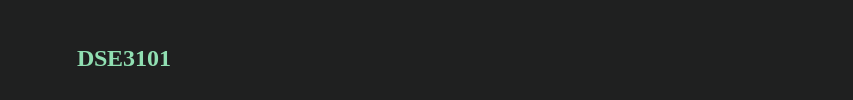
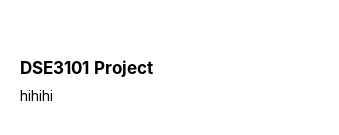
- DSE3101
+ DSE3101 Project
+ hihihi

